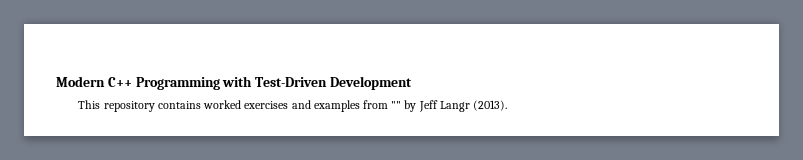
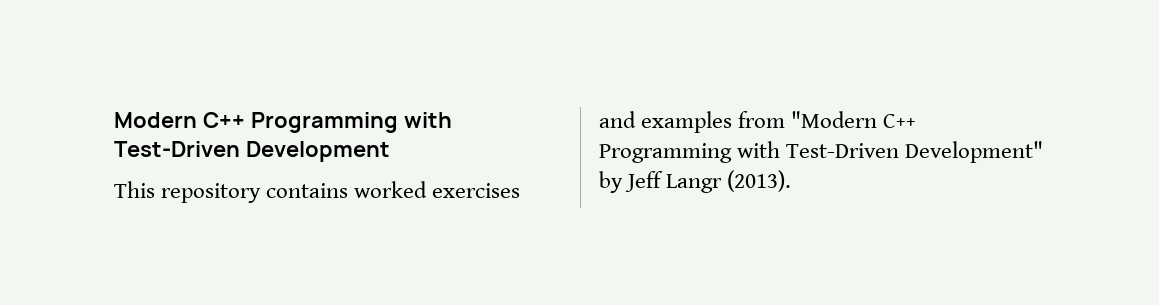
- This repository contains worked exercises and examples from "" by Jeff Langr (2013).
+ This repository contains worked exercises and examples from "Modern C++ Programming with Test-Driven Development" by Jeff Langr (2013).

